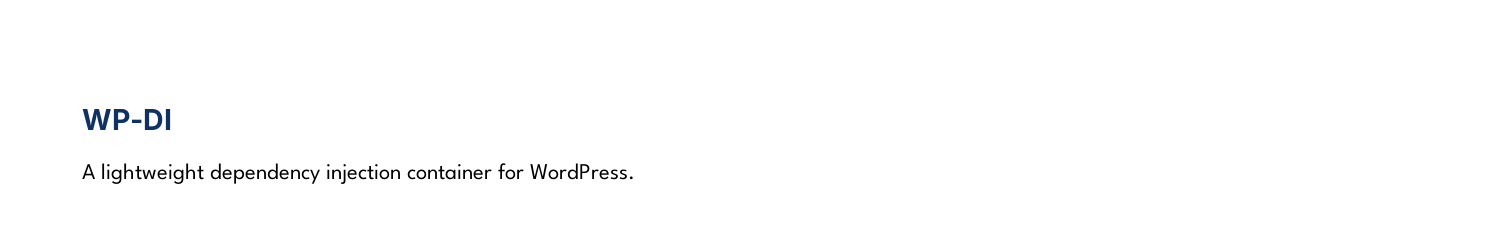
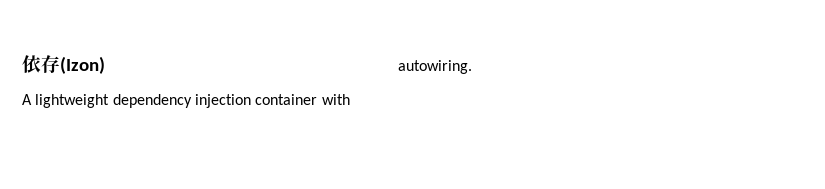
- WP-DI
+ 依存(Izon)
- A lightweight dependency injection container for WordPress.
+ A lightweight dependency injection container with autowiring.

